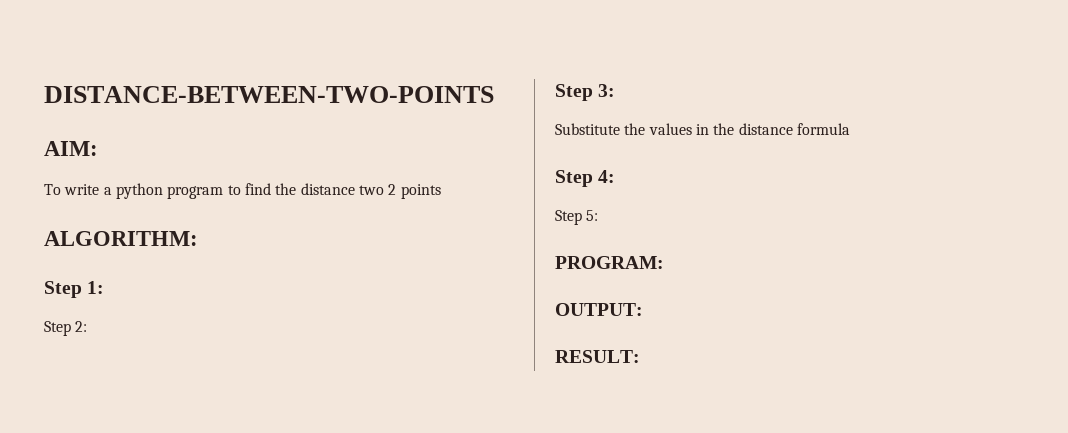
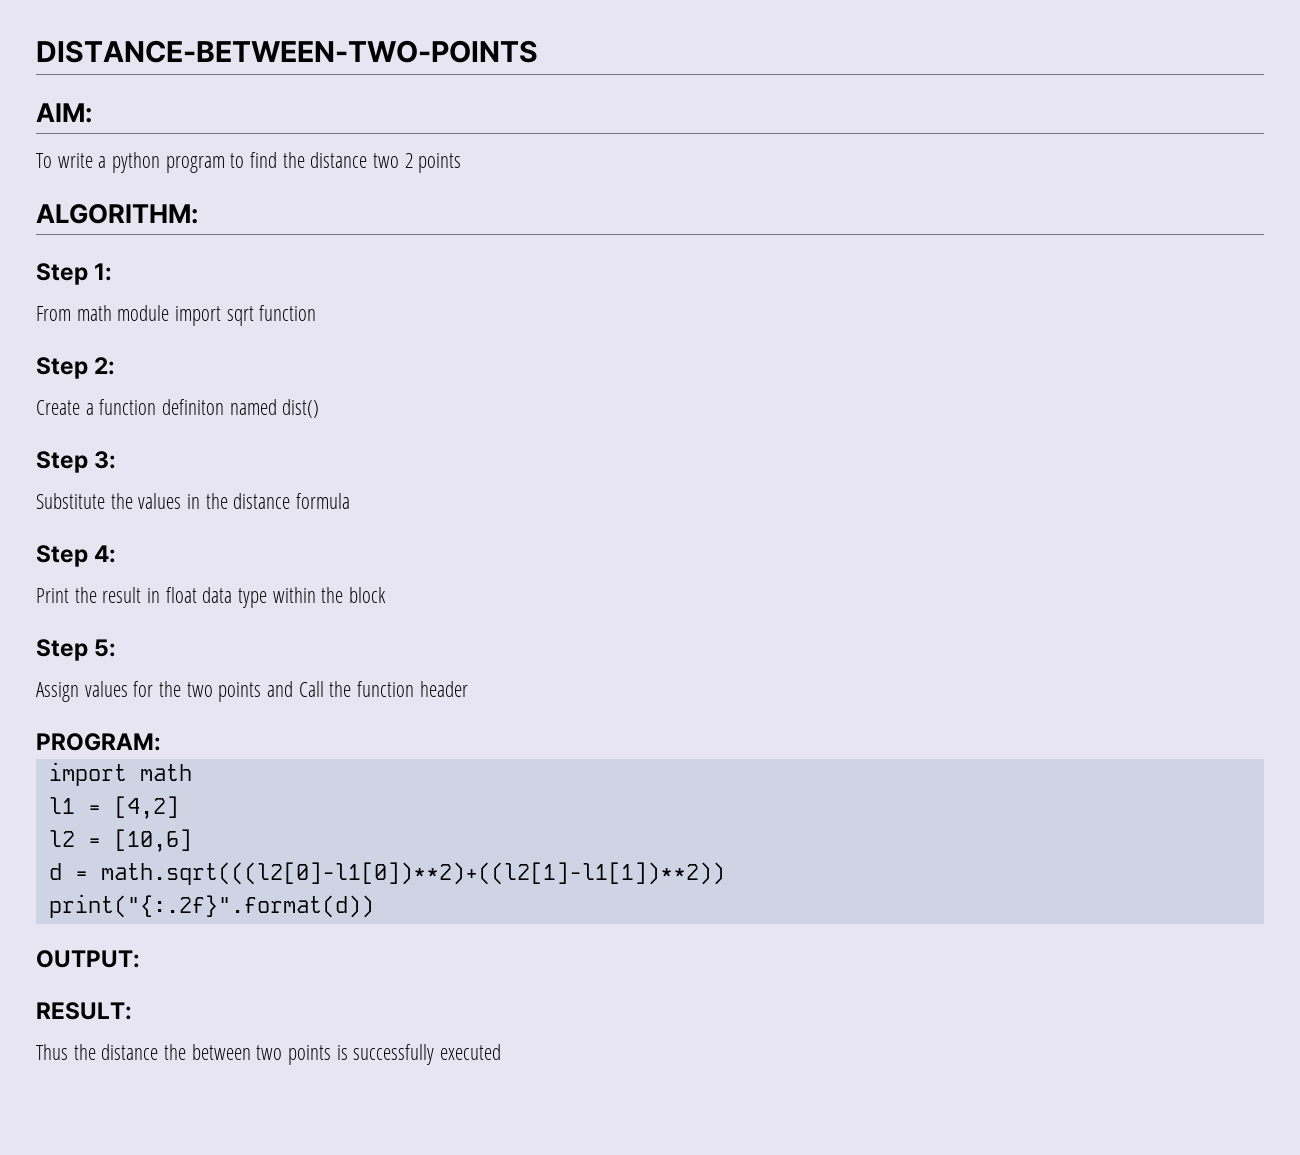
+ From math module import sqrt function
  Step 2:
+ Create a function definiton named dist()
+ Print the result in float data type within the block
  Step 5:
+ Assign values for the two points and Call the function header
  PROGRAM:
+ import math
+ l1 = [4,2]
+ l2 = [10,6]
+ d = math.sqrt(((l2[0]-l1[0])**2)+((l2[1]-l1[1])**2))
+ print("{:.2f}".format(d))
  OUTPUT:
  RESULT:
+ Thus the distance the between two points is successfully executed

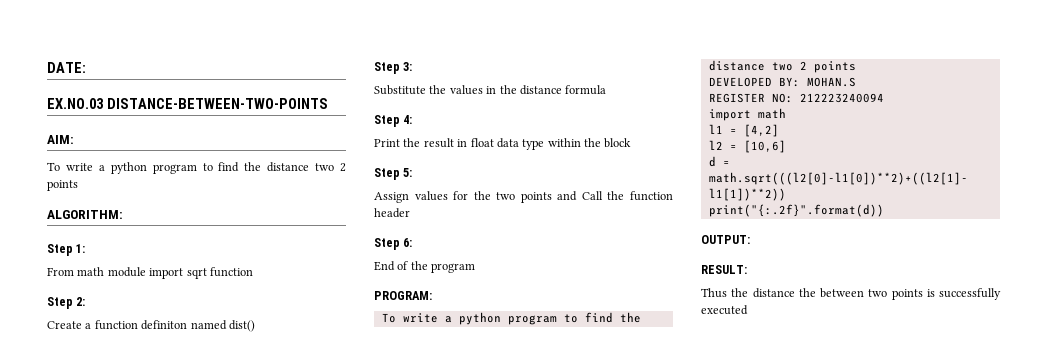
- DISTANCE-BETWEEN-TWO-POINTS
+ DATE:
+ EX.NO.03 DISTANCE-BETWEEN-TWO-POINTS
+ Step 6:
+ End of the program
  PROGRAM:
+ To write a python program to find the distance two 2 points
+ DEVELOPED BY: MOHAN.S
+ REGISTER NO: 212223240094

